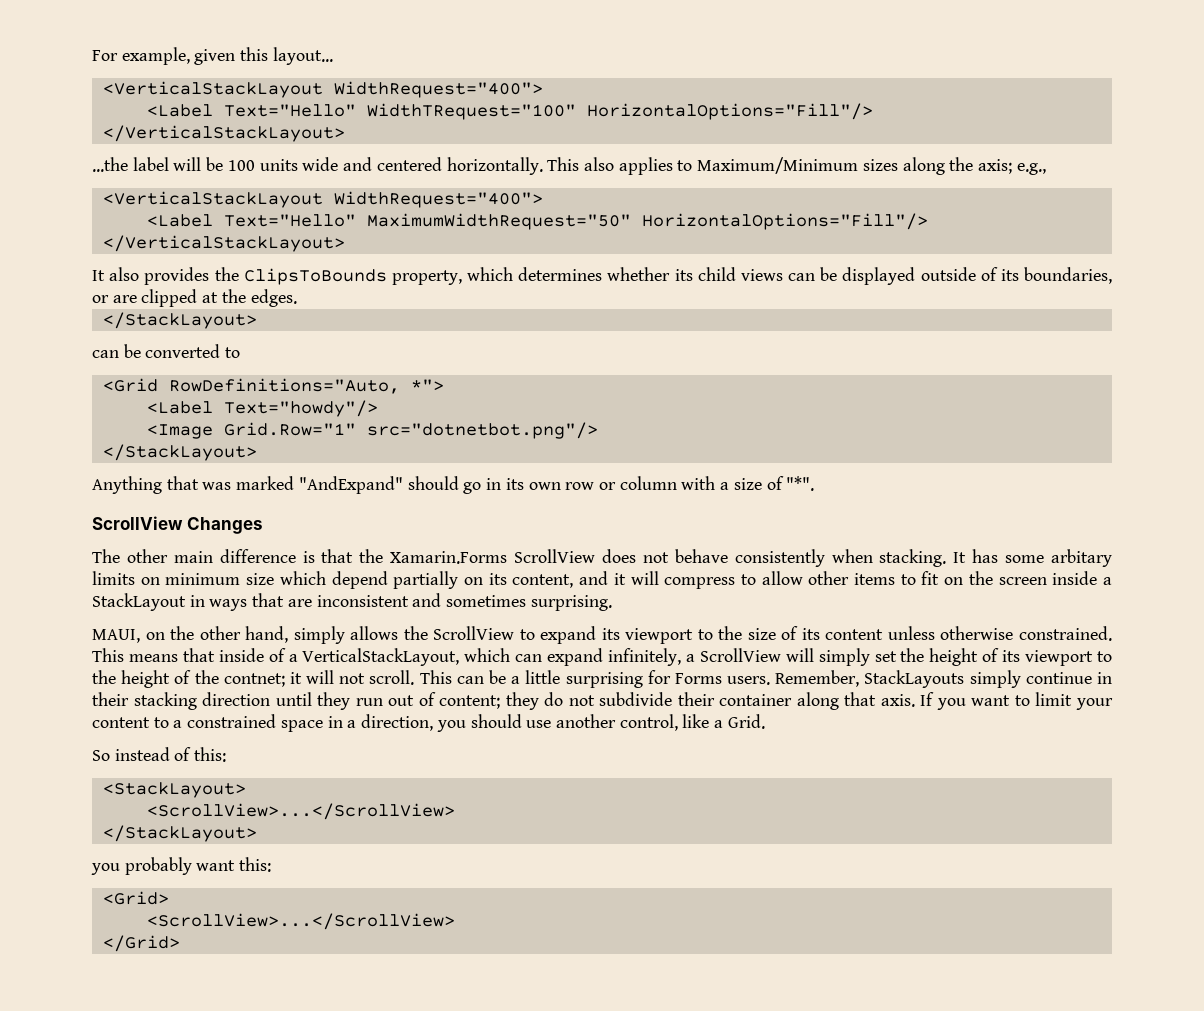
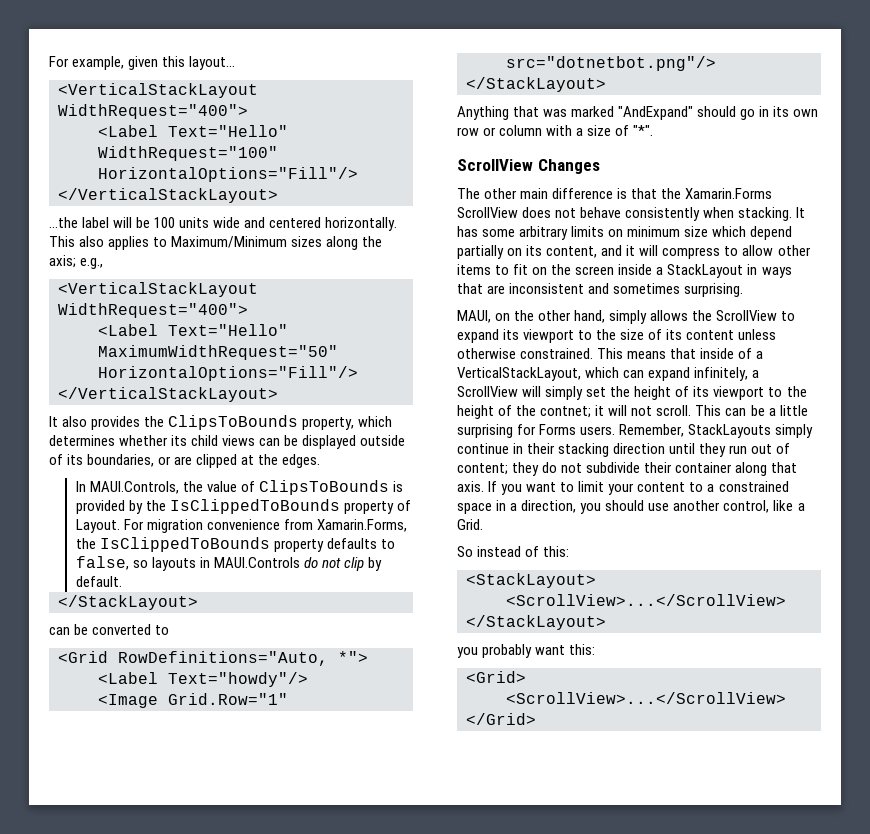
- <Label Text="Hello" WidthTRequest="100" HorizontalOptions="Fill"/>
+ <Label Text="Hello" WidthRequest="100" HorizontalOptions="Fill"/>
+ In MAUI.Controls, the value of ClipsToBounds is provided by the IsClippedToBounds property of Layout. For migration convenience from Xamarin.Forms, the IsClippedToBounds property defaults to false, so layouts in MAUI.Controls do not clip by default.
- It has some arbitary limits on minimum size which depend partially on its content, and it will compress to allow other items to fit on the screen inside a StackLayout in ways that are inconsistent and sometimes surprising.
+ It has some arbitrary limits on minimum size which depend partially on its content, and it will compress to allow other items to fit on the screen inside a StackLayout in ways that are inconsistent and sometimes surprising.

